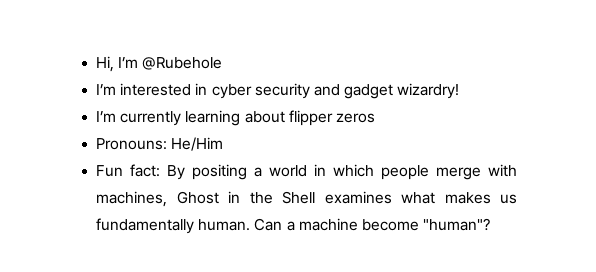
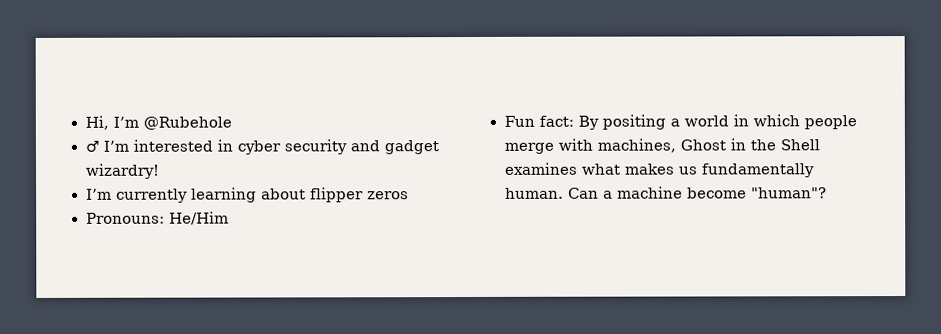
- I’m interested in cyber security and gadget wizardry!
+ ♂ I’m interested in cyber security and gadget wizardry!

